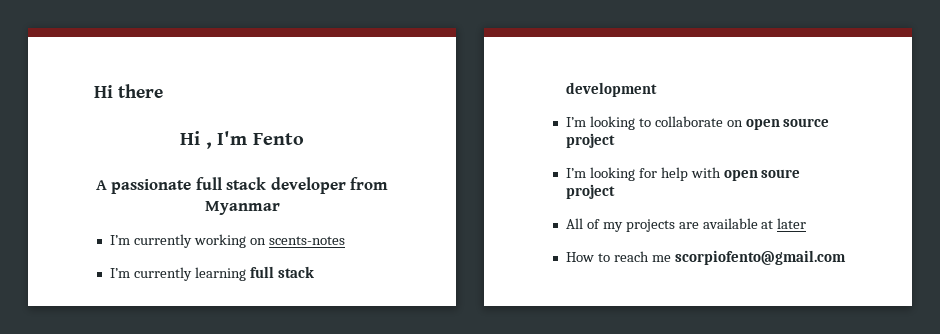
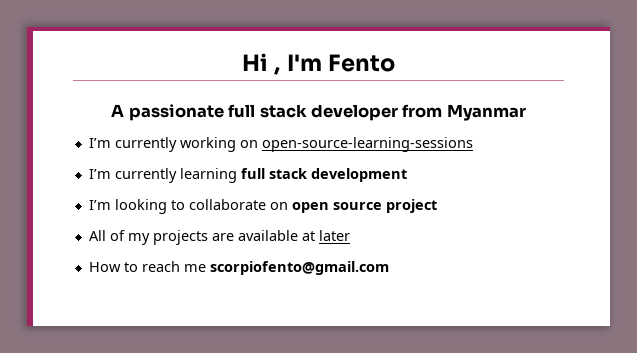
- Hi there
- I’m currently working on scents-notes
+ I’m currently working on open-source-learning-sessions
- I’m looking for help with open soure project

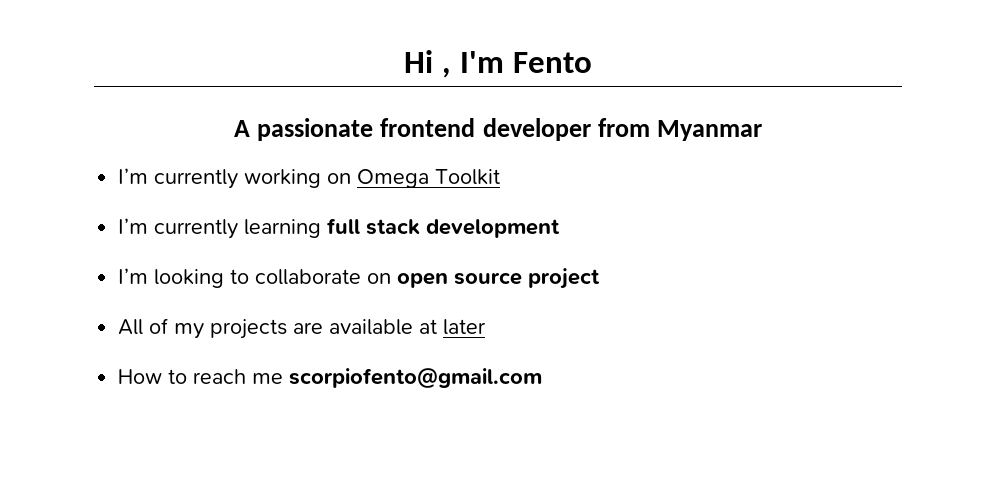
- A passionate full stack developer from Myanmar
+ A passionate frontend developer from Myanmar
- I’m currently working on open-source-learning-sessions
+ I’m currently working on Omega Toolkit

